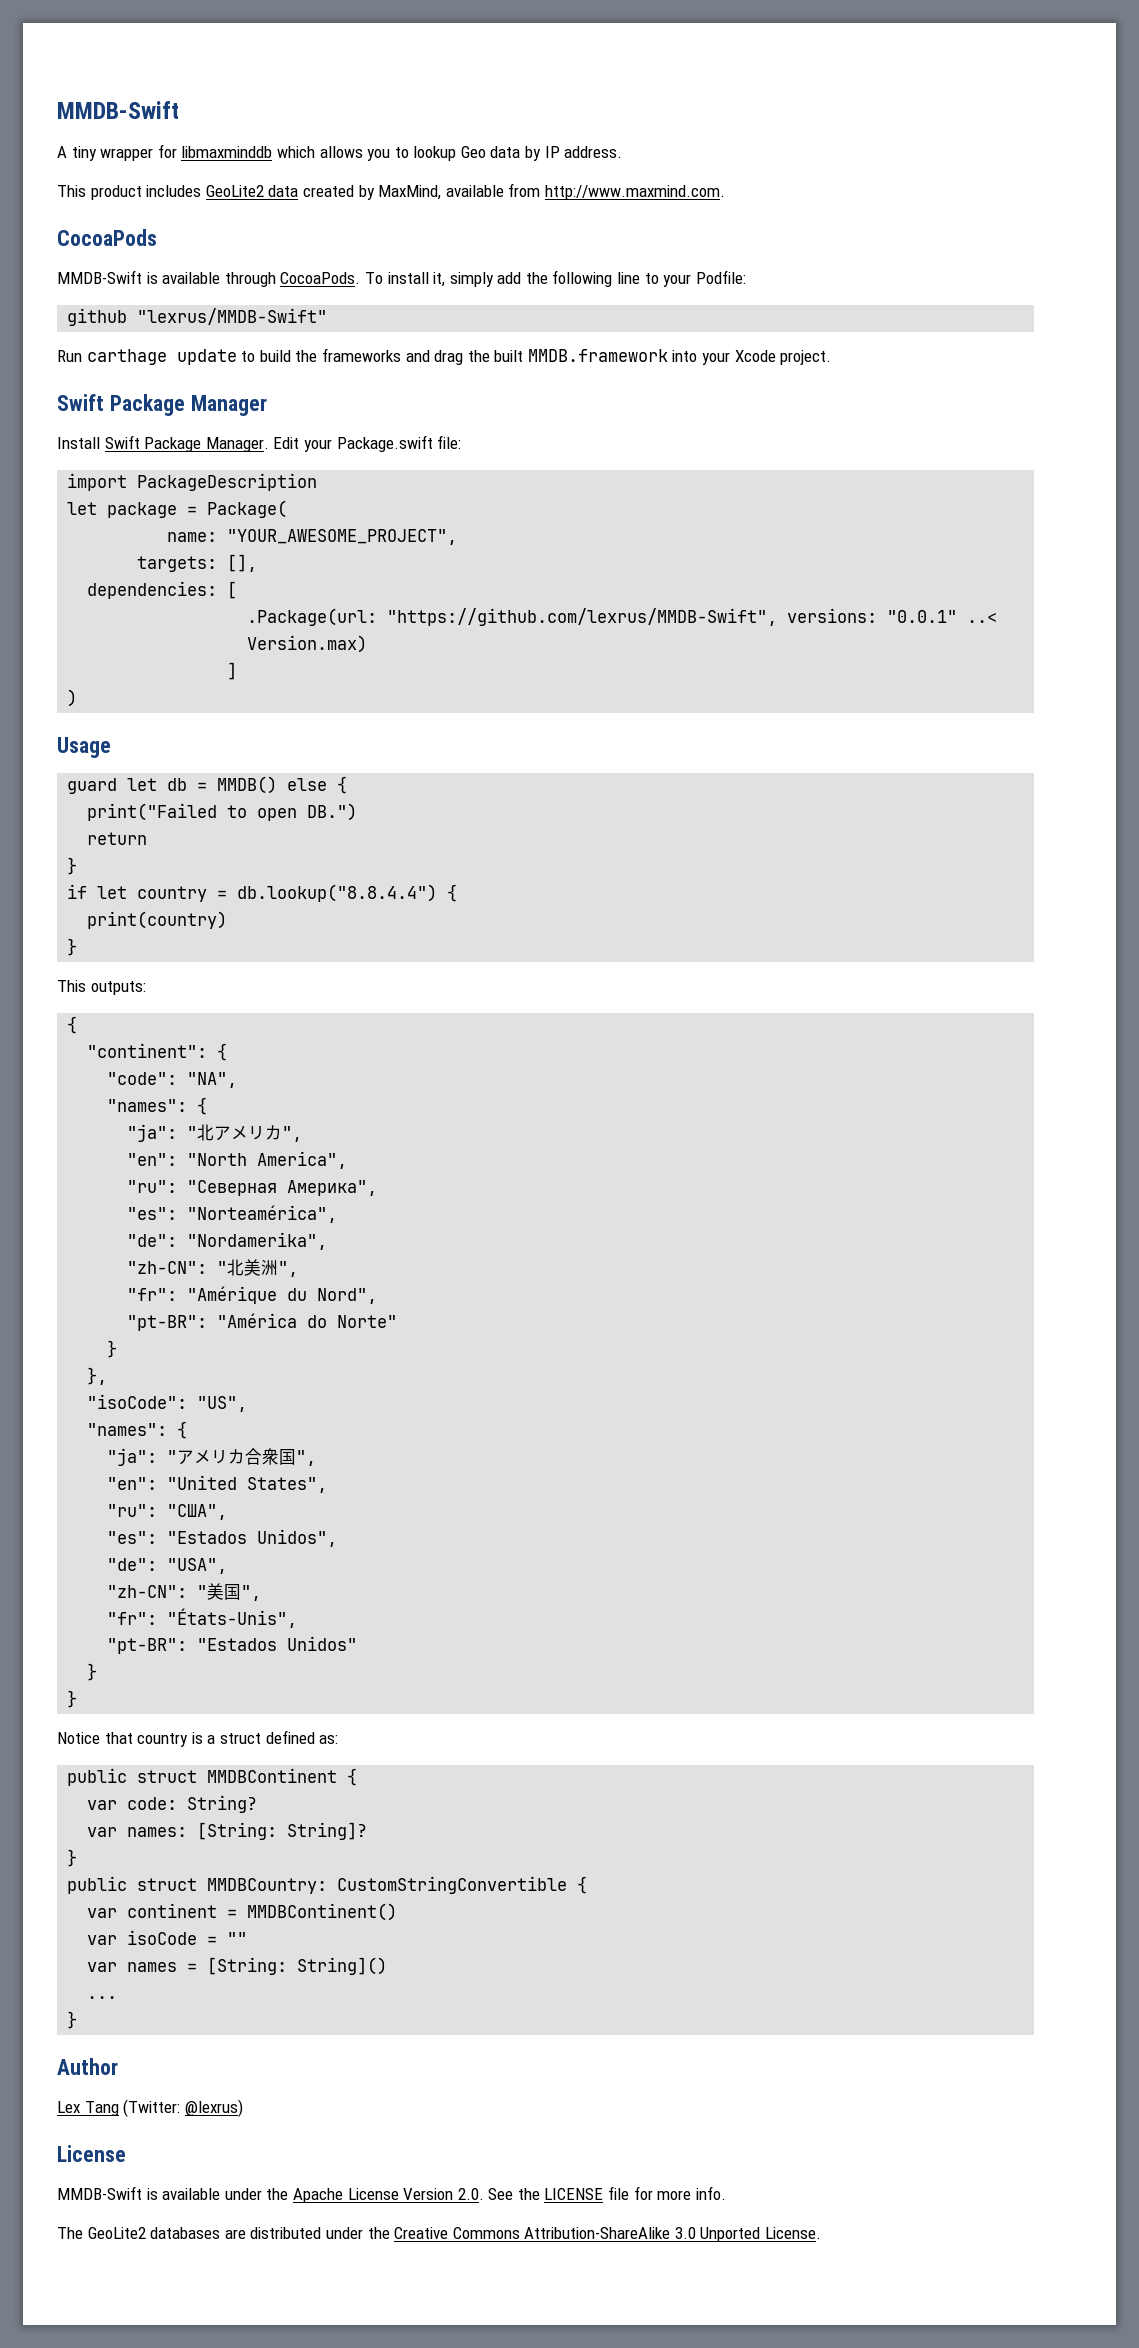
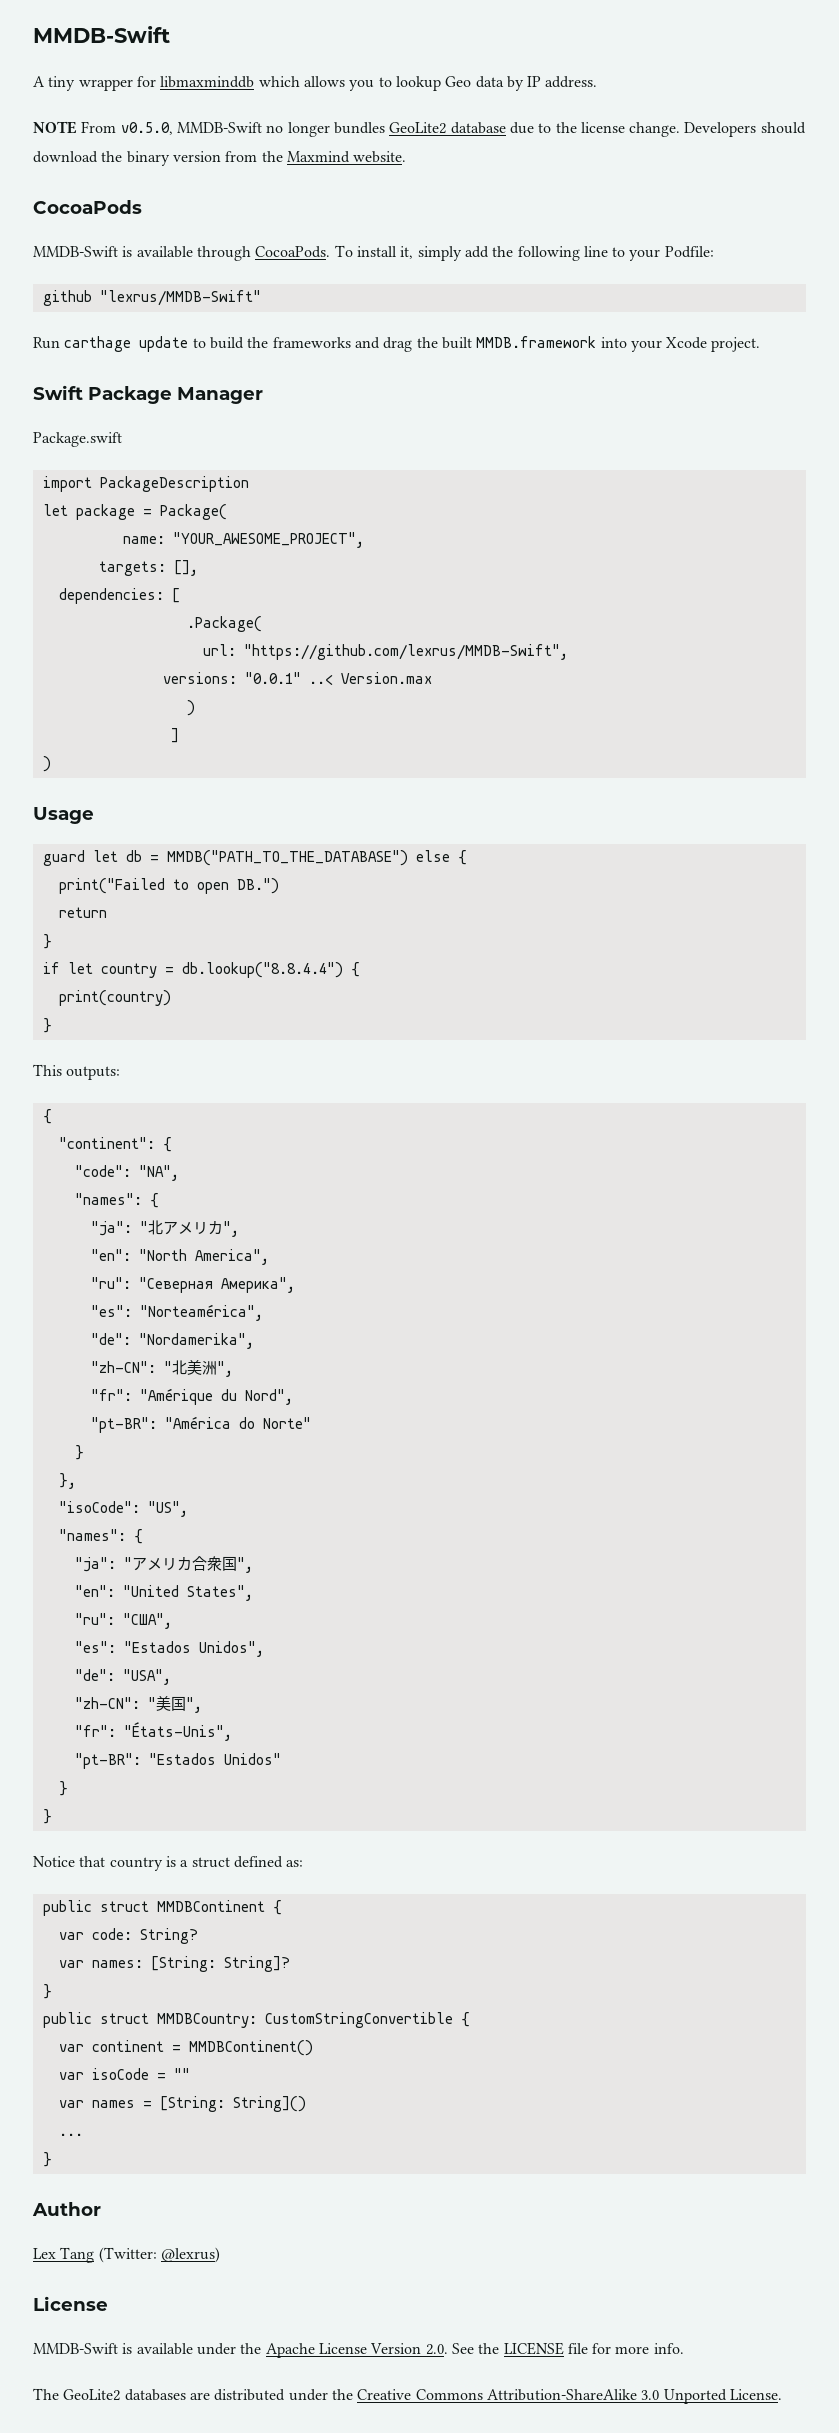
- This product includes GeoLite2 data created by MaxMind, available from http://www.maxmind.com.
+ NOTE From v0.5.0, MMDB-Swift no longer bundles GeoLite2 database due to the license change. Developers should download the binary version from the Maxmind website.
- Install Swift Package Manager. Edit your Package.swift file:
+ Package.swift
- .Package(url: "https://github.com/lexrus/MMDB-Swift", versions: "0.0.1" ..< Version.max)
+ .Package(
+ url: "https://github.com/lexrus/MMDB-Swift",
+ versions: "0.0.1" ..< Version.max
+ )
- guard let db = MMDB() else {
+ guard let db = MMDB("PATH_TO_THE_DATABASE") else {

